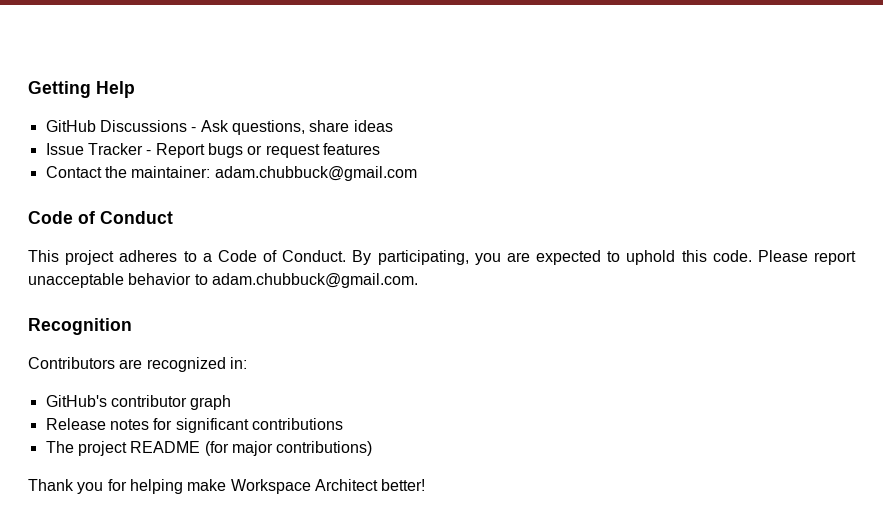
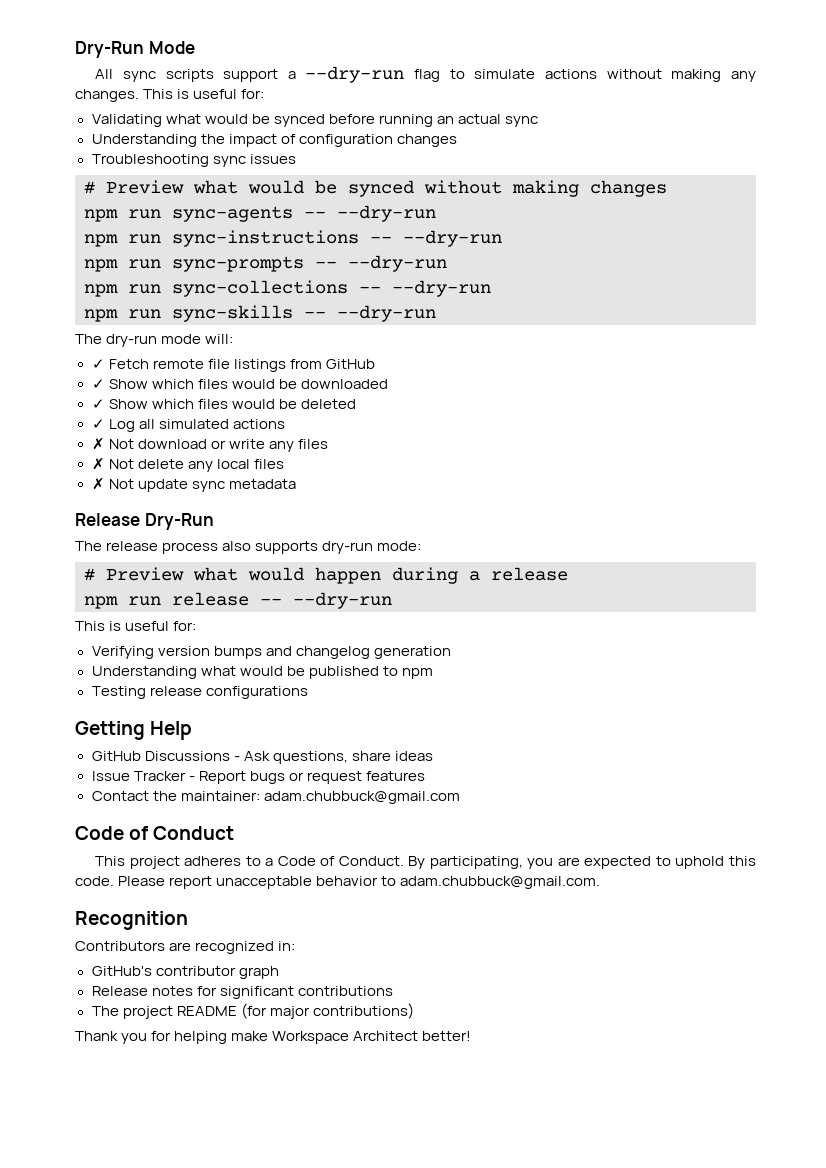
+ Dry-Run Mode
+ All sync scripts support a --dry-run flag to simulate actions without making any changes. This is useful for:
+ Validating what would be synced before running an actual sync
+ Understanding the impact of configuration changes
+ Troubleshooting sync issues
+ # Preview what would be synced without making changes
+ npm run sync-agents -- --dry-run
+ npm run sync-instructions -- --dry-run
+ npm run sync-prompts -- --dry-run
+ npm run sync-collections -- --dry-run
+ npm run sync-skills -- --dry-run
+ The dry-run mode will:
+ ✓ Fetch remote file listings from GitHub
+ ✓ Show which files would be downloaded
+ ✓ Show which files would be deleted
+ ✓ Log all simulated actions
+ ✗ Not download or write any files
+ ✗ Not delete any local files
+ ✗ Not update sync metadata
+ Release Dry-Run
+ The release process also supports dry-run mode:
+ # Preview what would happen during a release
+ npm run release -- --dry-run
+ This is useful for:
+ Verifying version bumps and changelog generation
+ Understanding what would be published to npm
+ Testing release configurations

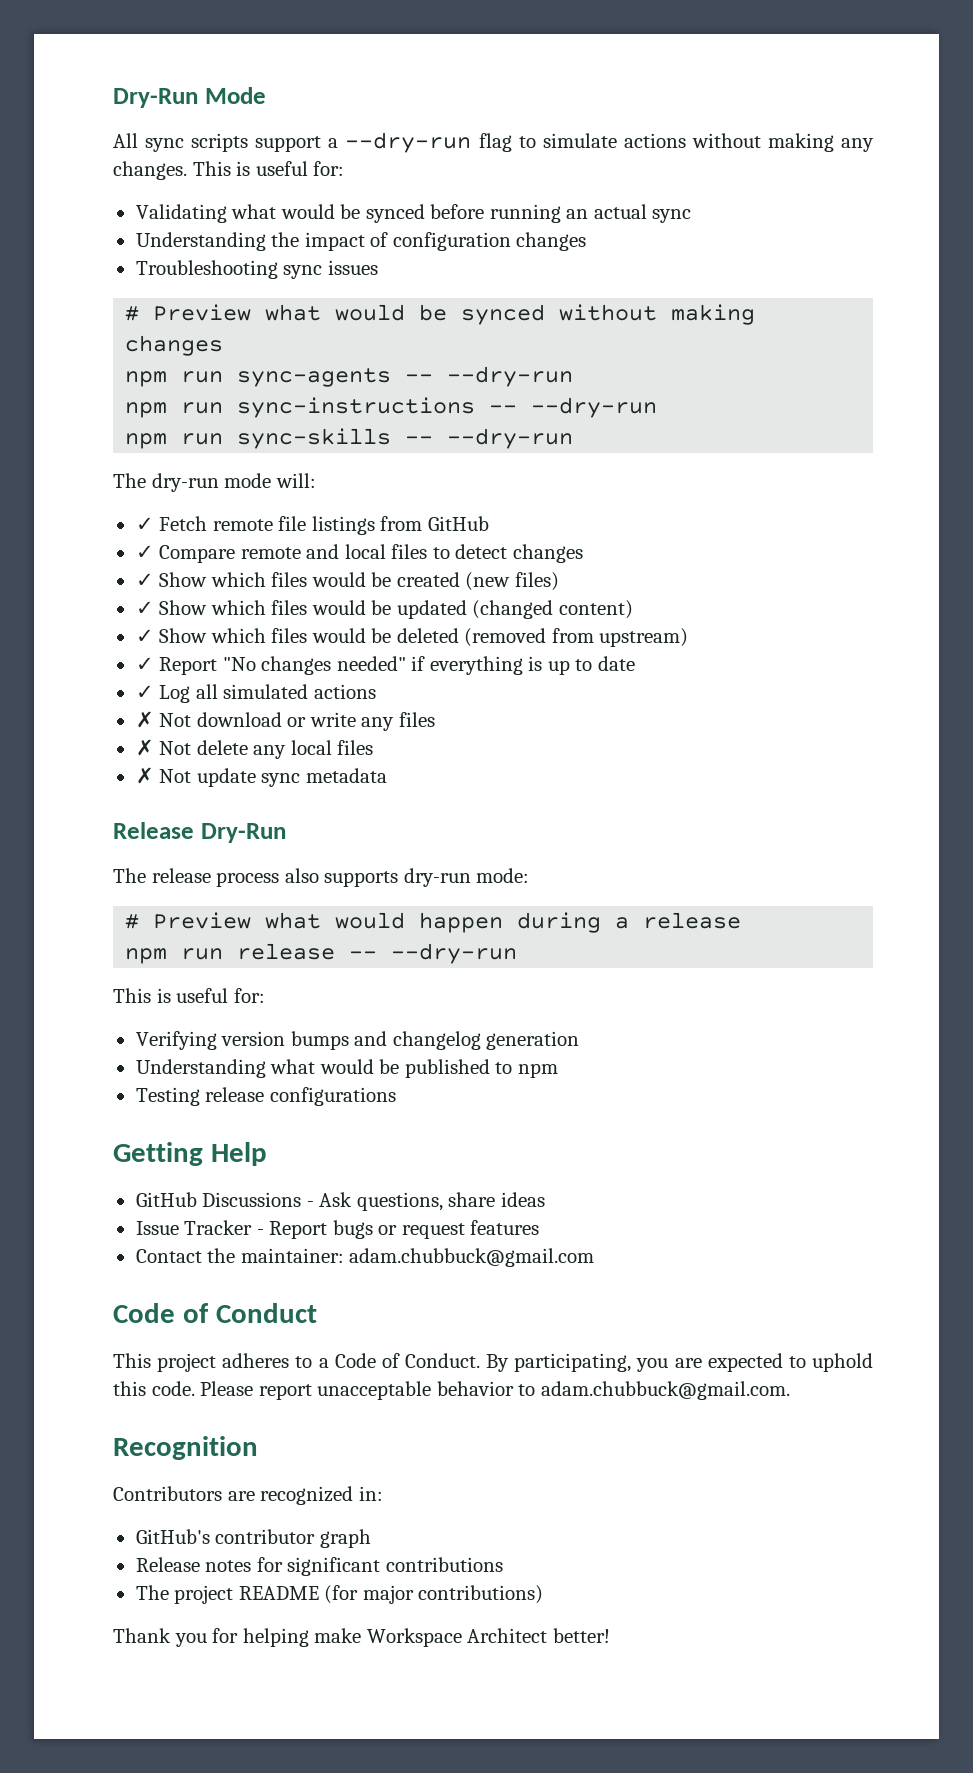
- npm run sync-prompts -- --dry-run
- npm run sync-collections -- --dry-run
- ✓ Show which files would be downloaded
+ ✓ Compare remote and local files to detect changes
+ ✓ Show which files would be created (new files)
+ ✓ Show which files would be updated (changed content)
- ✓ Show which files would be deleted
+ ✓ Show which files would be deleted (removed from upstream)
+ ✓ Report "No changes needed" if everything is up to date

